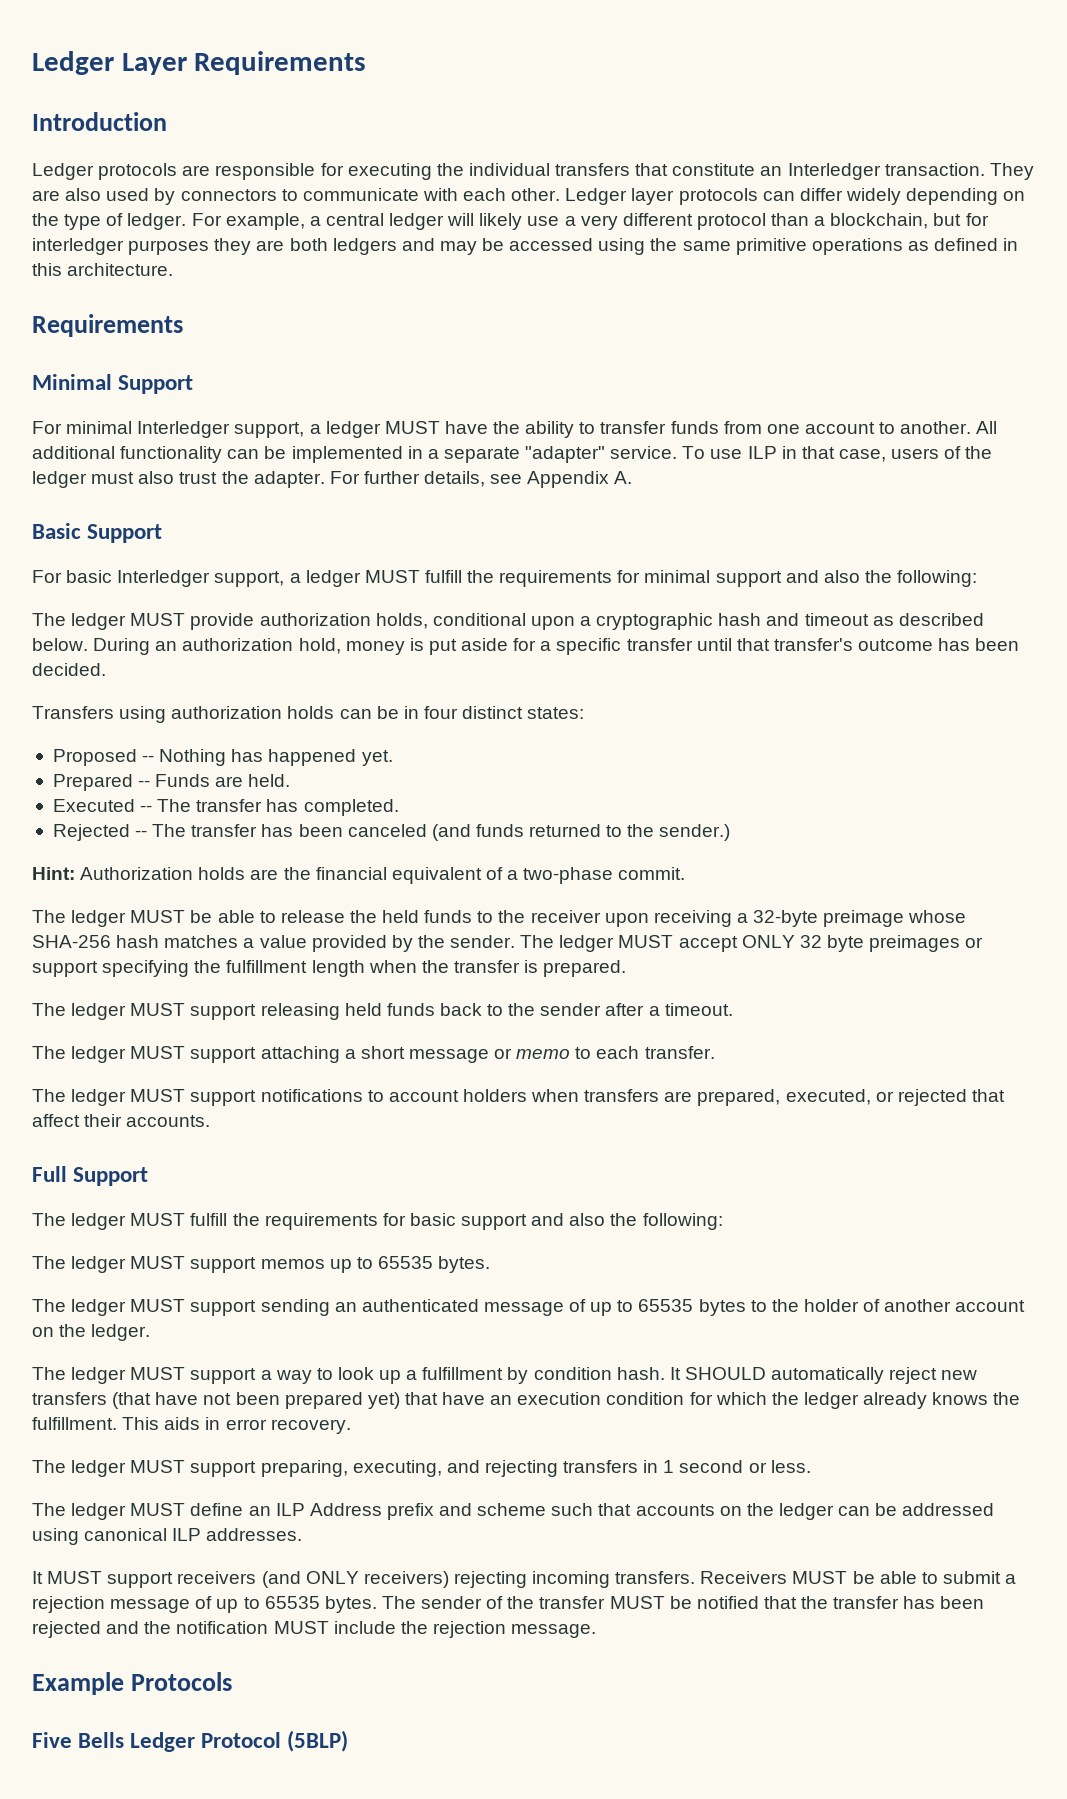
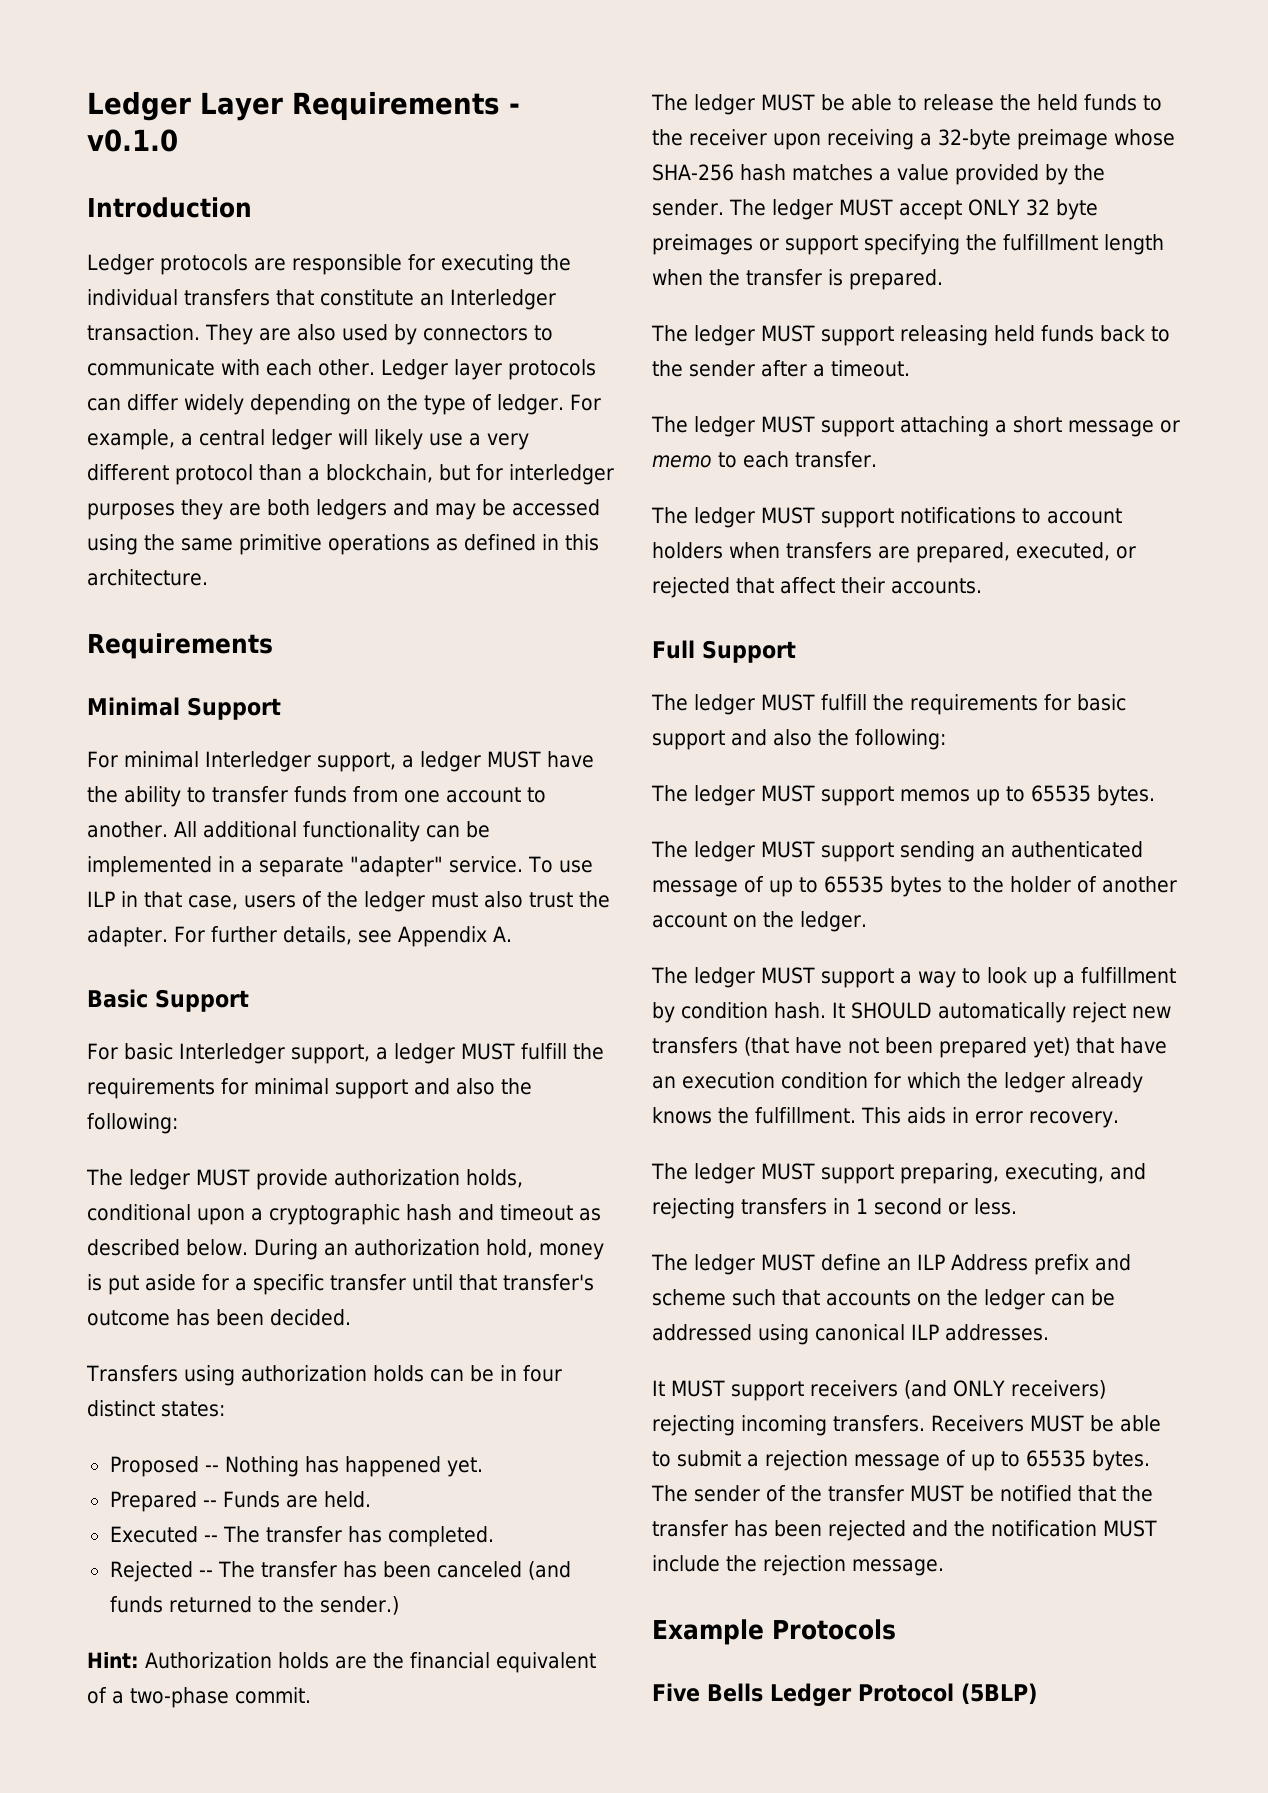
- Ledger Layer Requirements
+ Ledger Layer Requirements - v0.1.0

